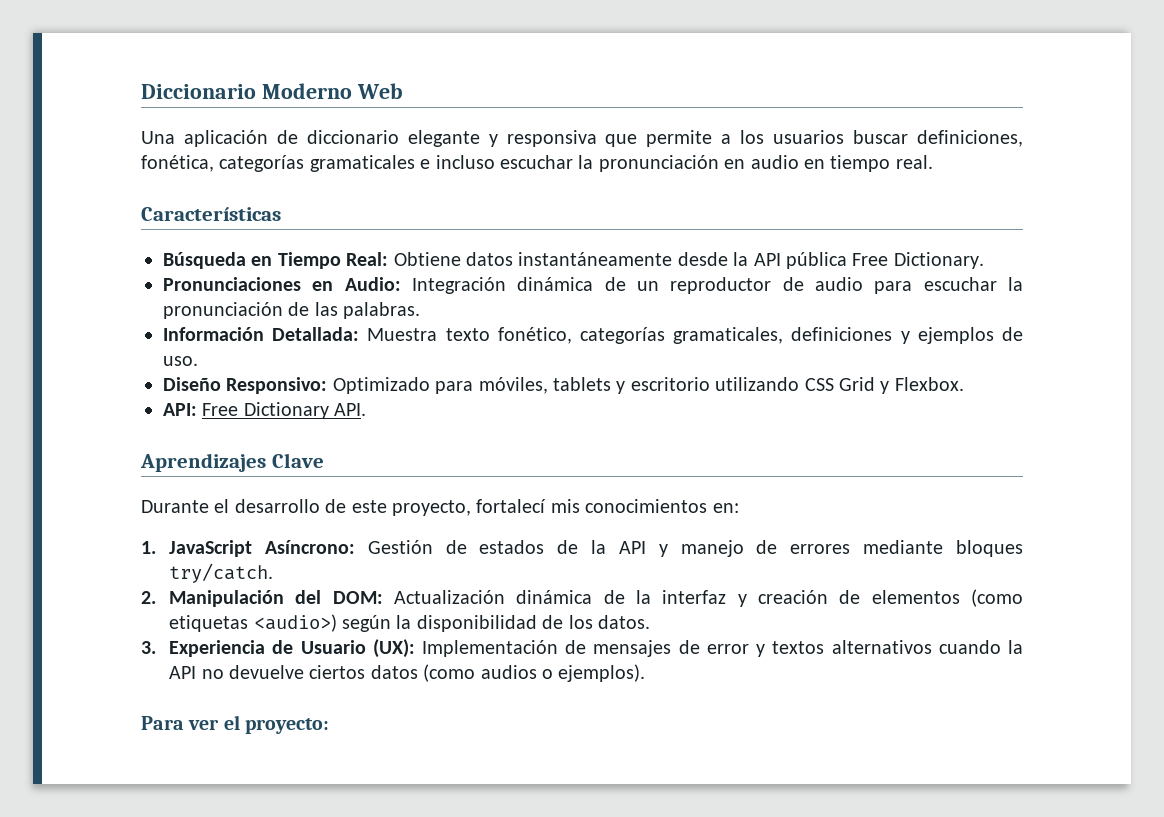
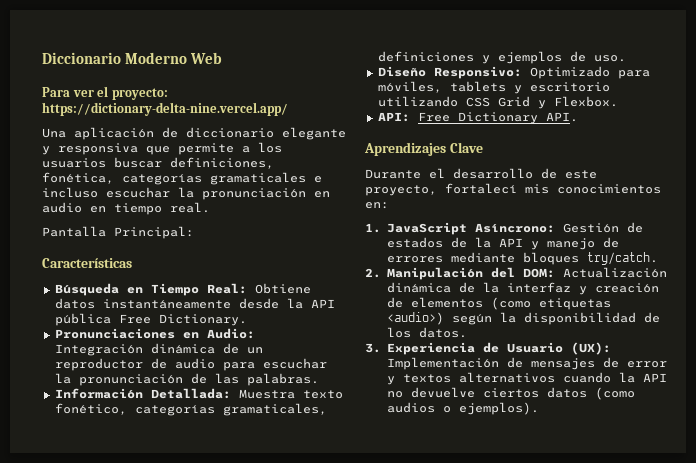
+ Para ver el proyecto: https://dictionary-delta-nine.vercel.app/
+ Pantalla Principal:
- Para ver el proyecto:

